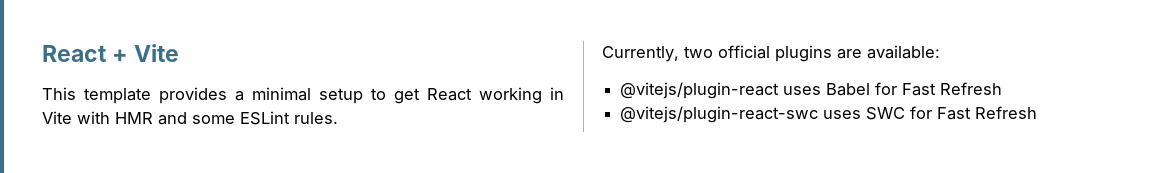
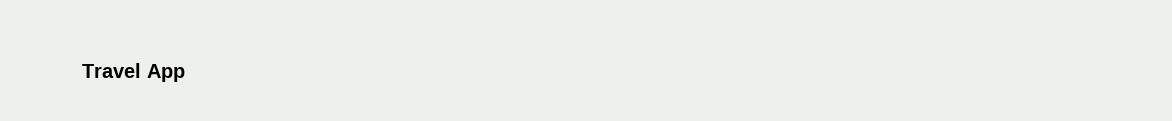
- React + Vite
- This template provides a minimal setup to get React working in Vite with HMR and some ESLint rules.
- Currently, two official plugins are available:
- @vitejs/plugin-react uses Babel for Fast Refresh
- @vitejs/plugin-react-swc uses SWC for Fast Refresh
+ Travel App

